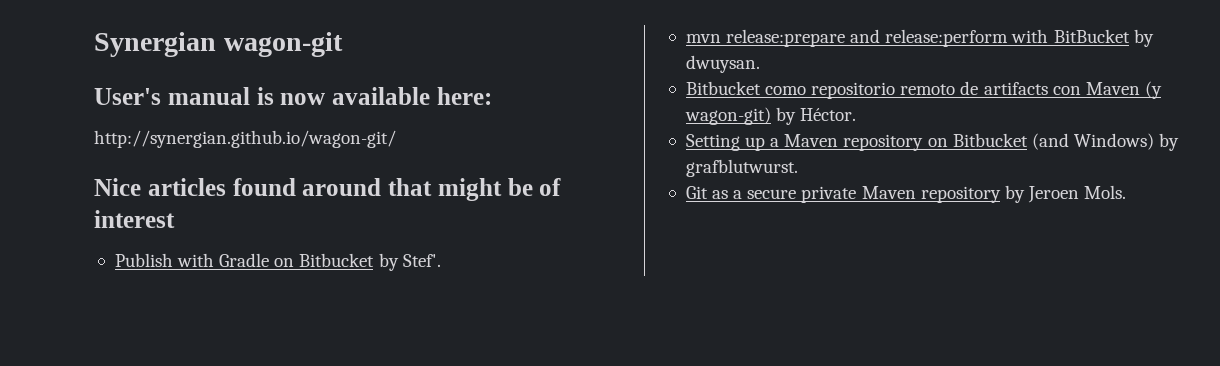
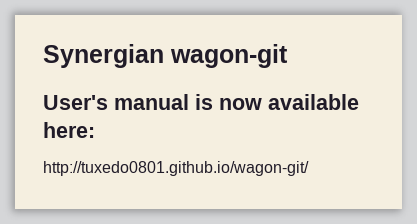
- http://synergian.github.io/wagon-git/
- Nice articles found around that might be of interest
- Publish with Gradle on Bitbucket by Stef'.
- mvn release:prepare and release:perform with BitBucket by dwuysan.
- Bitbucket como repositorio remoto de artifacts con Maven (y wagon-git) by Héctor.
- Setting up a Maven repository on Bitbucket (and Windows) by grafblutwurst.
- Git as a secure private Maven repository by Jeroen Mols.
+ http://tuxedo0801.github.io/wagon-git/

